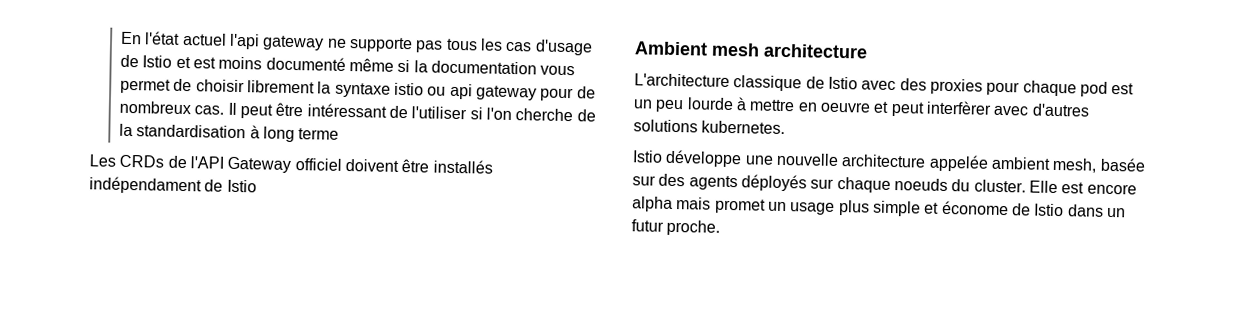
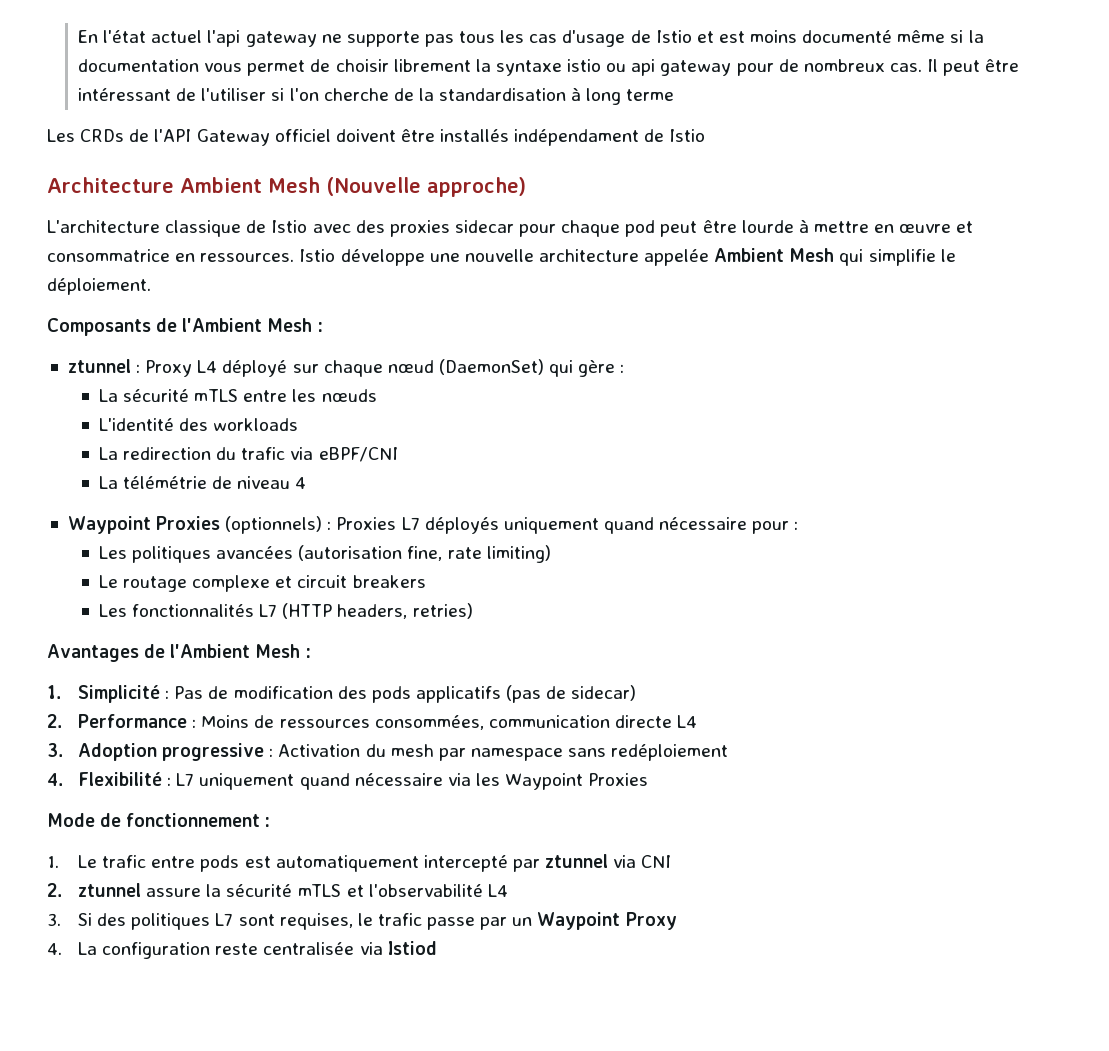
- Ambient mesh architecture
+ Architecture Ambient Mesh (Nouvelle approche)
- L'architecture classique de Istio avec des proxies pour chaque pod est un peu lourde à mettre en oeuvre et peut interfèrer avec d'autres solutions kubernetes.
- Istio développe une nouvelle architecture appelée ambient mesh, basée sur des agents déployés sur chaque noeuds du cluster. Elle est encore alpha mais promet un usage plus simple et économe de Istio dans un futur proche.
+ L'architecture classique de Istio avec des proxies sidecar pour chaque pod peut être lourde à mettre en œuvre et consommatrice en ressources. Istio développe une nouvelle architecture appelée Ambient Mesh qui simplifie le déploiement.
+ Composants de l'Ambient Mesh :
+ ztunnel : Proxy L4 déployé sur chaque nœud (DaemonSet) qui gère :
+ La sécurité mTLS entre les nœuds
+ L'identité des workloads
+ La redirection du trafic via eBPF/CNI
+ La télémétrie de niveau 4
+ Waypoint Proxies (optionnels) : Proxies L7 déployés uniquement quand nécessaire pour :
+ Les politiques avancées (autorisation fine, rate limiting)
+ Le routage complexe et circuit breakers
+ Les fonctionnalités L7 (HTTP headers, retries)
+ Avantages de l'Ambient Mesh :
+ 1. Simplicité : Pas de modification des pods applicatifs (pas de sidecar)
+ 2. Performance : Moins de ressources consommées, communication directe L4
+ 3. Adoption progressive : Activation du mesh par namespace sans redéploiement
+ 4. Flexibilité : L7 uniquement quand nécessaire via les Waypoint Proxies
+ Mode de fonctionnement :
+ 1. Le trafic entre pods est automatiquement intercepté par ztunnel via CNI
+ 2. ztunnel assure la sécurité mTLS et l'observabilité L4
+ 3. Si des politiques L7 sont requises, le trafic passe par un Waypoint Proxy
+ 4. La configuration reste centralisée via Istiod

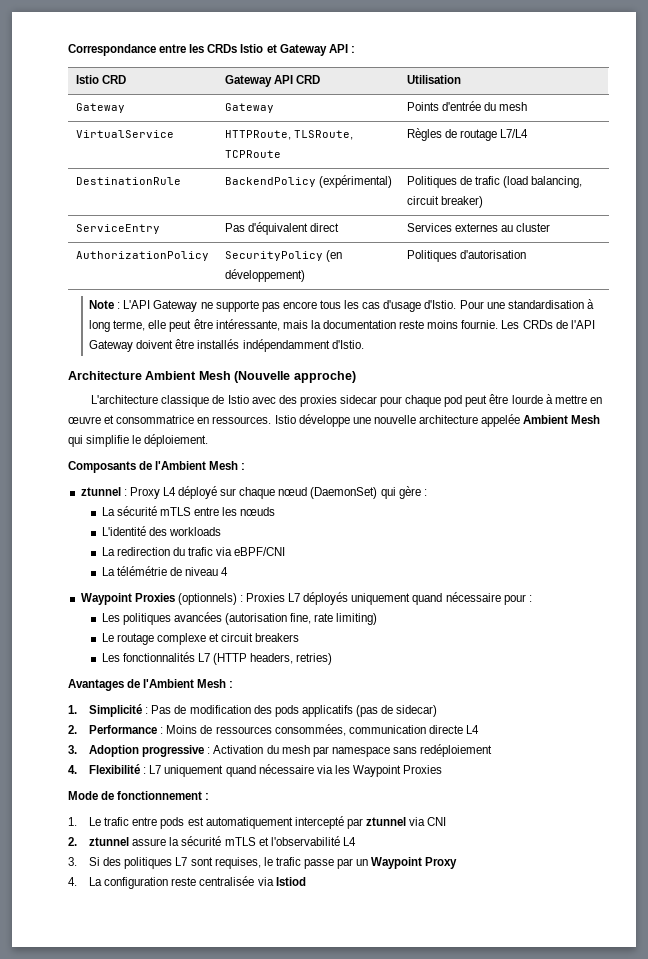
- En l'état actuel l'api gateway ne supporte pas tous les cas d'usage de Istio et est moins documenté même si la documentation vous permet de choisir librement la syntaxe istio ou api gateway pour de nombreux cas. Il peut être intéressant de l'utiliser si l'on cherche de la standardisation à long terme
- Les CRDs de l'API Gateway officiel doivent être installés indépendament de Istio
+ Correspondance entre les CRDs Istio et Gateway API :
+ Istio CRD | Gateway API CRD | Utilisation
+ Gateway | Gateway | Points d'entrée du mesh
+ VirtualService | HTTPRoute, TLSRoute, TCPRoute | Règles de routage L7/L4
+ DestinationRule | BackendPolicy (expérimental) | Politiques de trafic (load balancing, circuit breaker)
+ ServiceEntry | Pas d'équivalent direct | Services externes au cluster
+ AuthorizationPolicy | SecurityPolicy (en développement) | Politiques d'autorisation
+ Note : L'API Gateway ne supporte pas encore tous les cas d'usage d'Istio. Pour une standardisation à long terme, elle peut être intéressante, mais la documentation reste moins fournie. Les CRDs de l'API Gateway doivent être installés indépendamment d'Istio.

